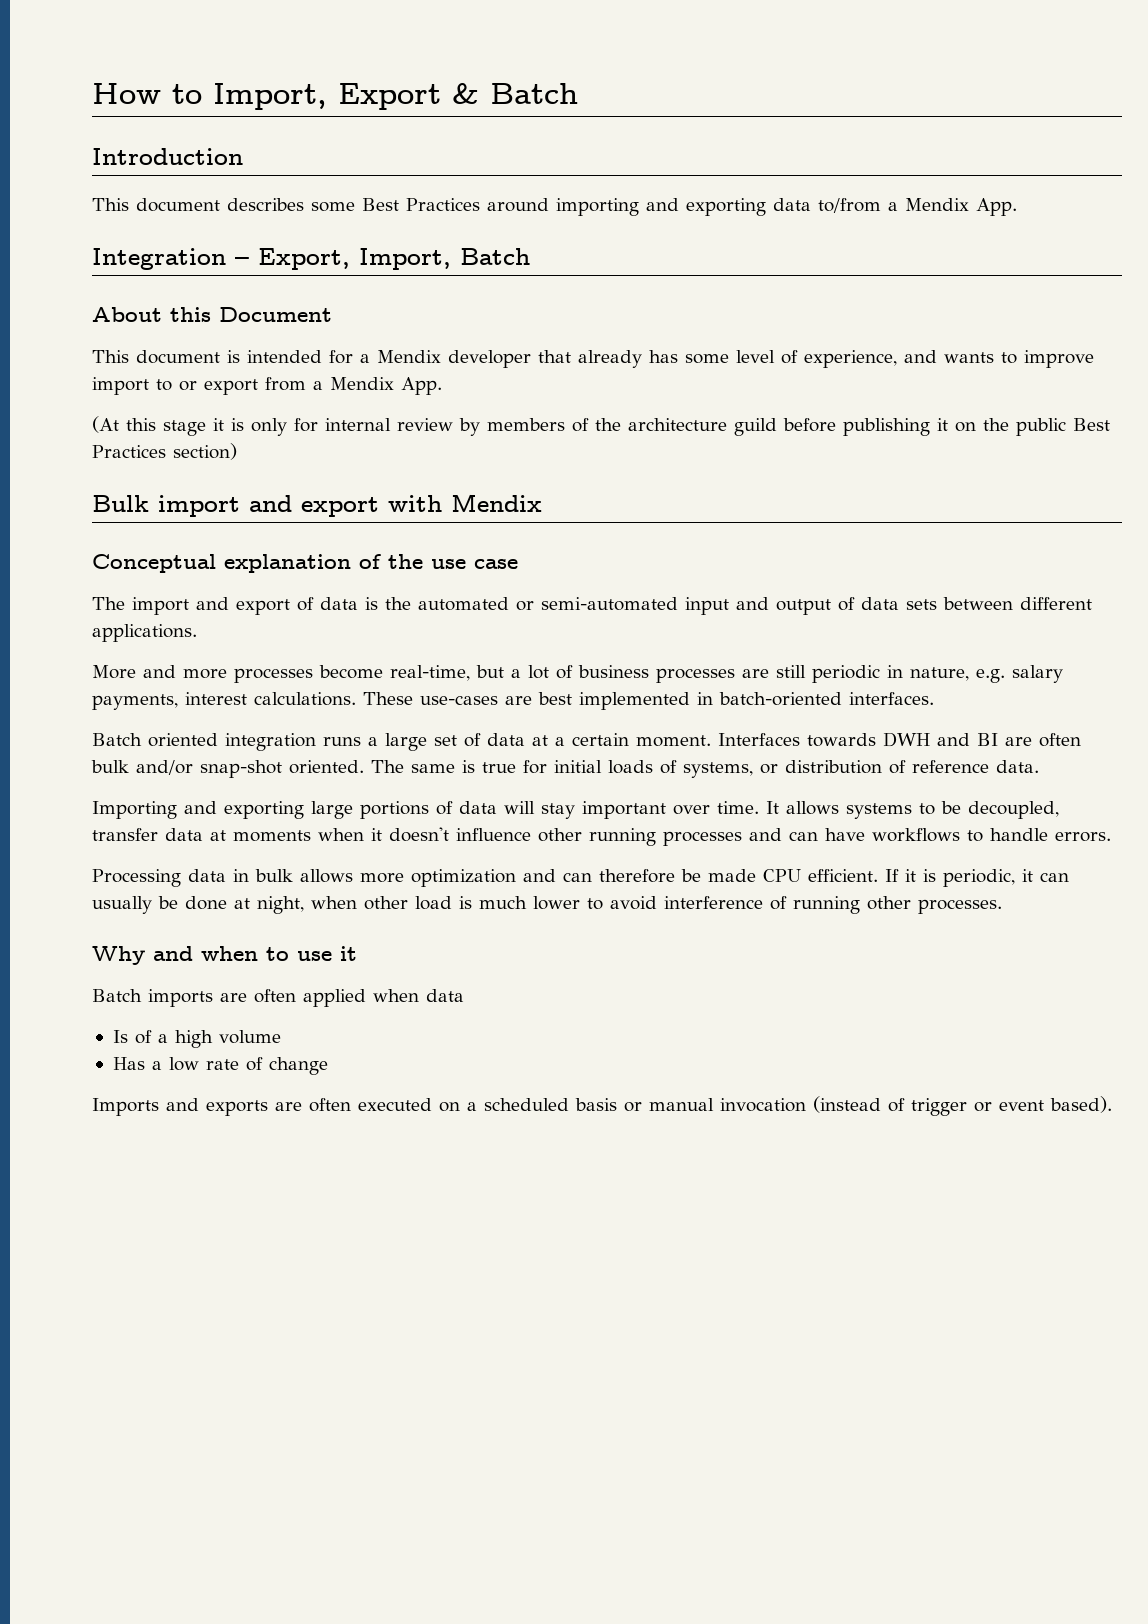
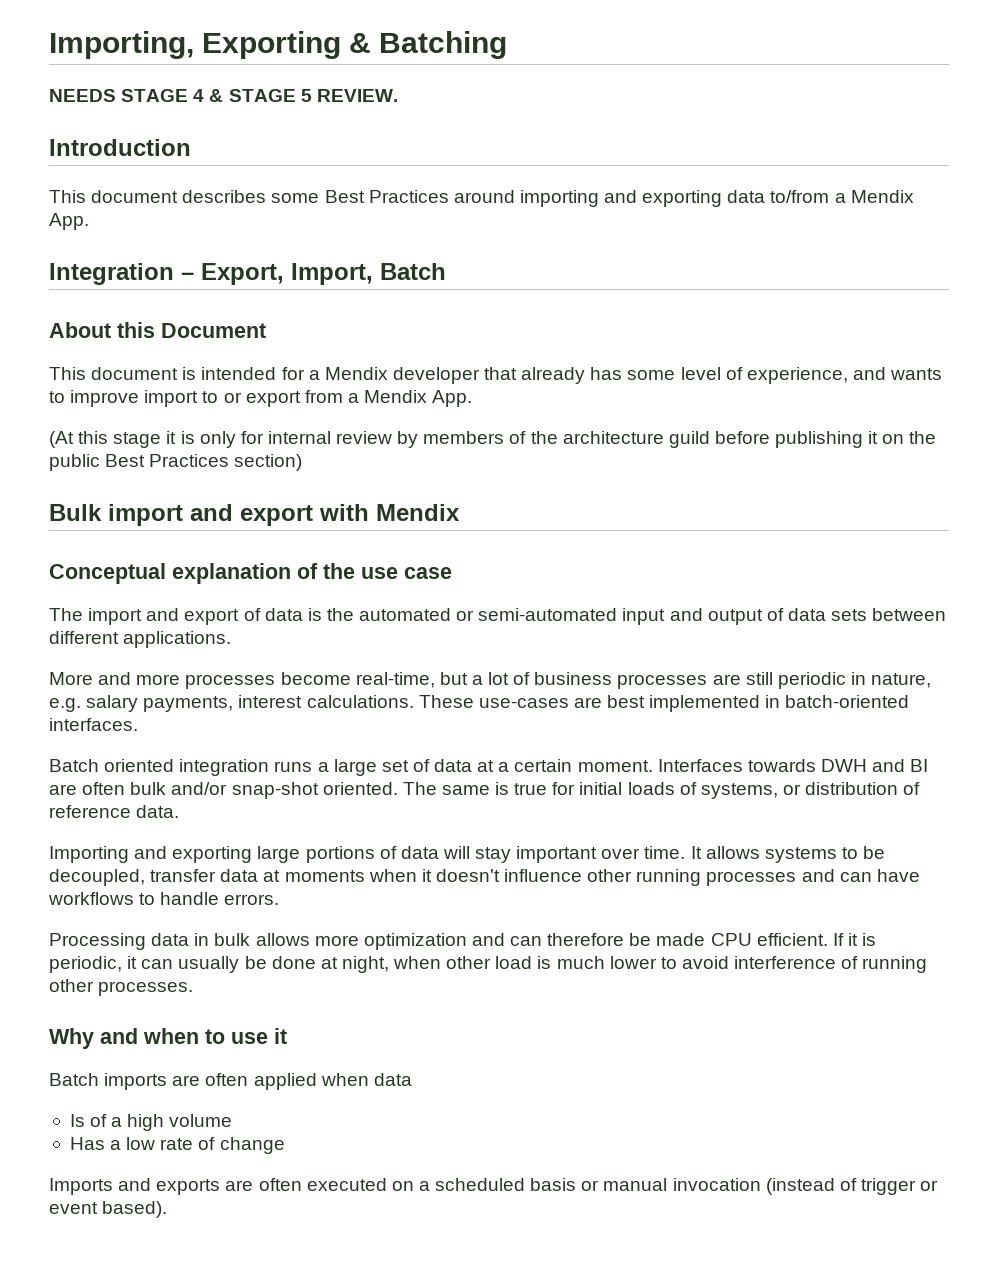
- How to Import, Export & Batch
+ Importing, Exporting & Batching
+ NEEDS STAGE 4 & STAGE 5 REVIEW.

